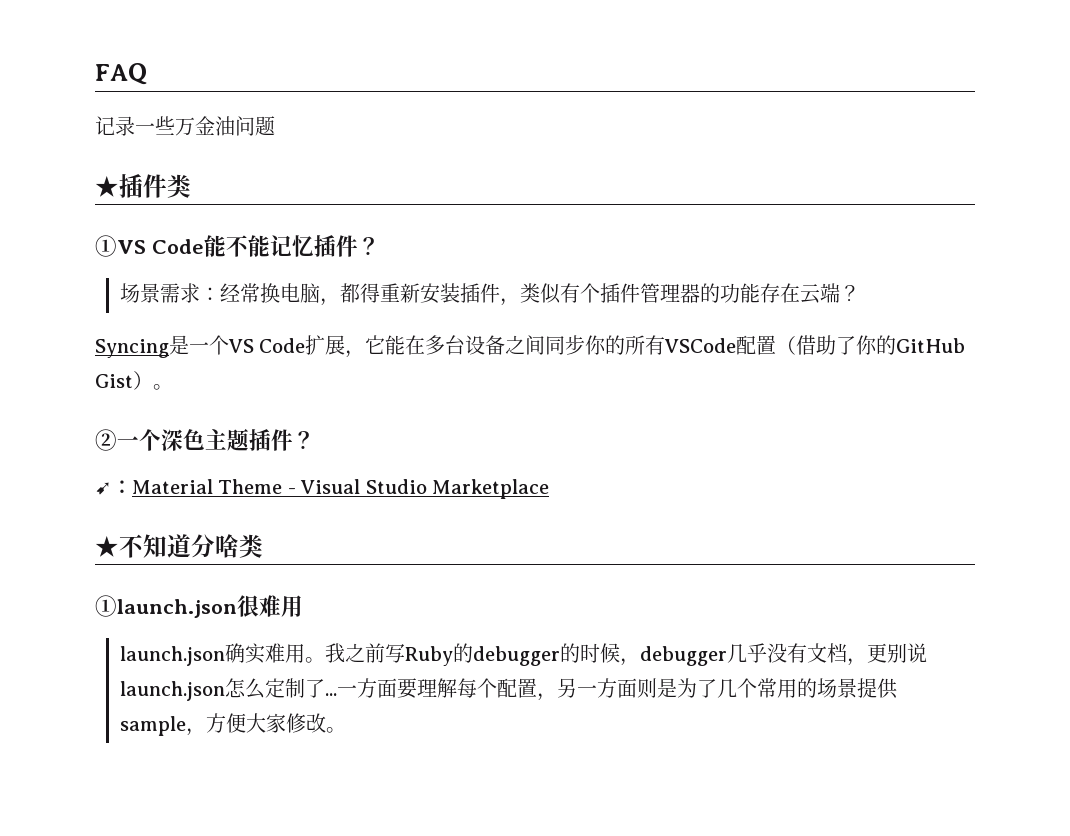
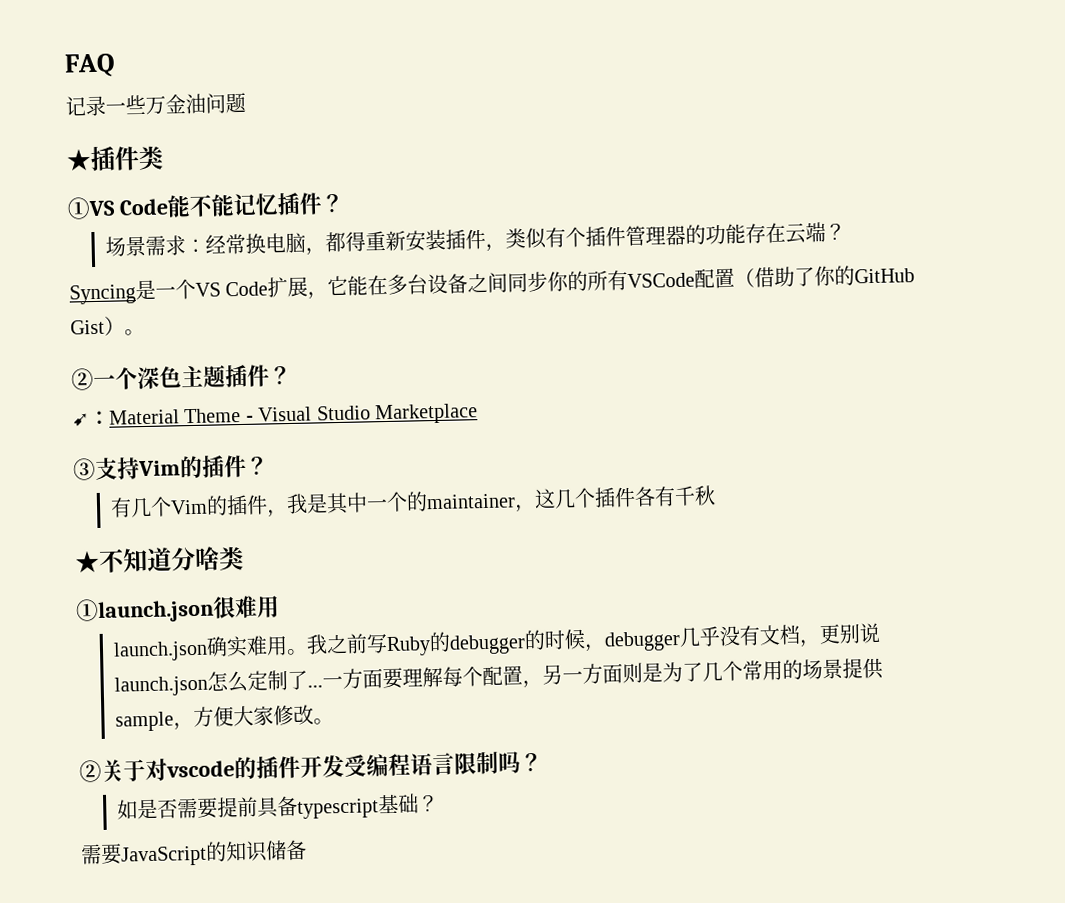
+ ③支持Vim的插件？
+ 有几个Vim的插件，我是其中一个的maintainer，这几个插件各有千秋
+ ②关于对vscode的插件开发受编程语言限制吗？
+ 如是否需要提前具备typescript基础？
+ 需要JavaScript的知识储备

